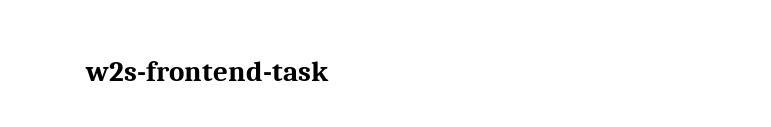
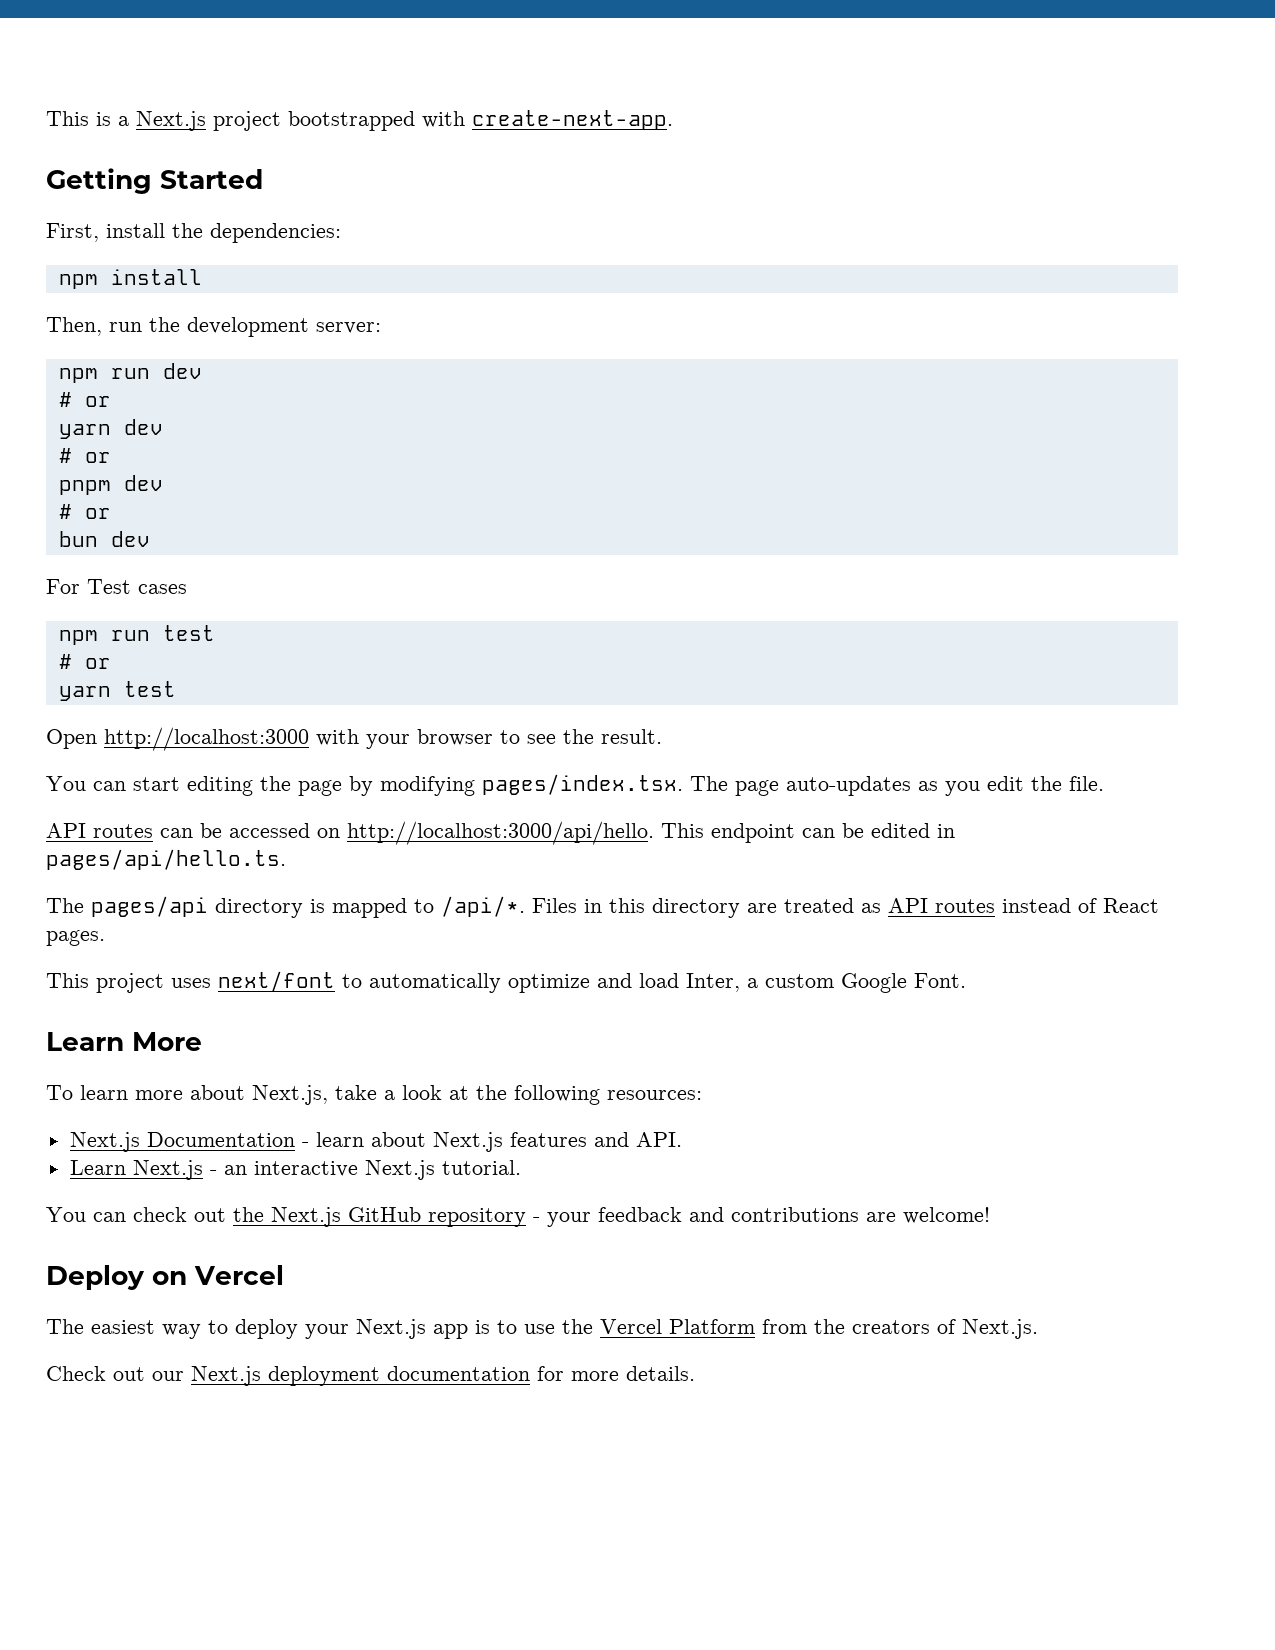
- w2s-frontend-task
+ This is a Next.js project bootstrapped with create-next-app.
+ Getting Started
+ First, install the dependencies:
+ npm install
+ Then, run the development server:
+ npm run dev
+ # or
+ yarn dev
+ # or
+ pnpm dev
+ # or
+ bun dev
+ For Test cases
+ npm run test
+ # or
+ yarn test
+ Open http://localhost:3000 with your browser to see the result.
+ You can start editing the page by modifying pages/index.tsx. The page auto-updates as you edit the file.
+ API routes can be accessed on http://localhost:3000/api/hello. This endpoint can be edited in pages/api/hello.ts.
+ The pages/api directory is mapped to /api/*. Files in this directory are treated as API routes instead of React pages.
+ This project uses next/font to automatically optimize and load Inter, a custom Google Font.
+ Learn More
+ To learn more about Next.js, take a look at the following resources:
+ Next.js Documentation - learn about Next.js features and API.
+ Learn Next.js - an interactive Next.js tutorial.
+ You can check out the Next.js GitHub repository - your feedback and contributions are welcome!
+ Deploy on Vercel
+ The easiest way to deploy your Next.js app is to use the Vercel Platform from the creators of Next.js.
+ Check out our Next.js deployment documentation for more details.

